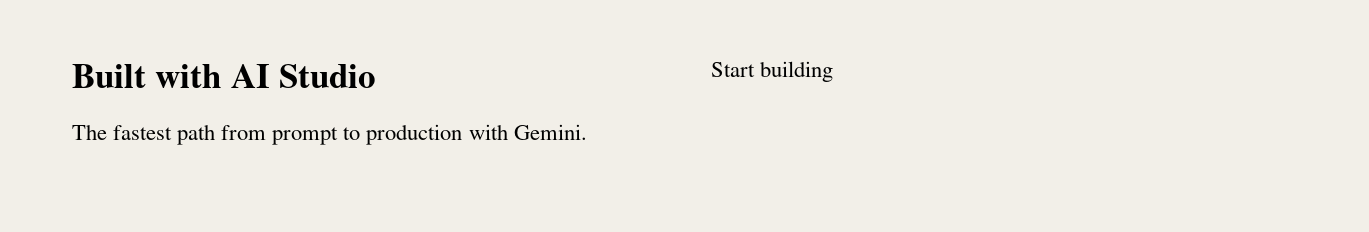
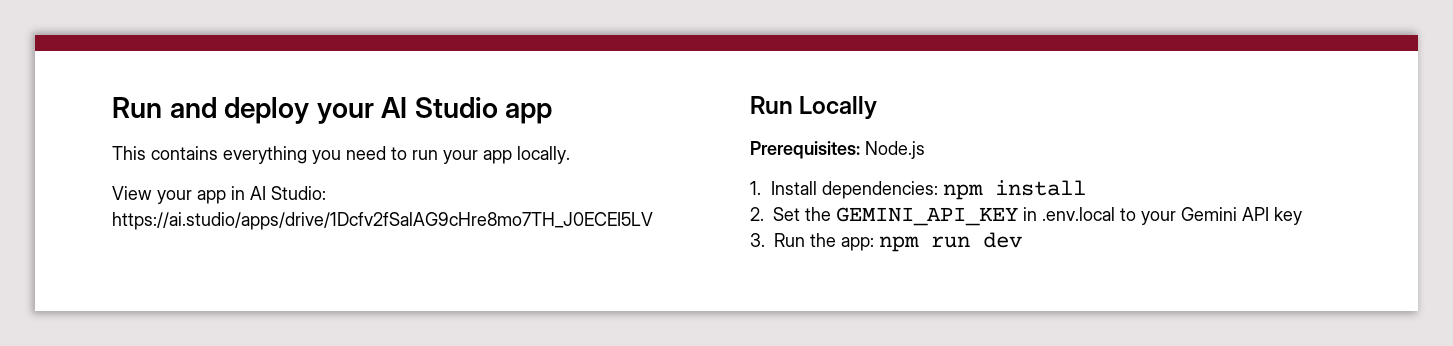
- Built with AI Studio
- The fastest path from prompt to production with Gemini.
- Start building
+ Run and deploy your AI Studio app
+ This contains everything you need to run your app locally.
+ View your app in AI Studio: https://ai.studio/apps/drive/1Dcfv2fSalAG9cHre8mo7TH_J0ECEI5LV
+ Run Locally
+ Prerequisites: Node.js
+ 1. Install dependencies: npm install
+ 2. Set the GEMINI_API_KEY in .env.local to your Gemini API key
+ 3. Run the app: npm run dev

